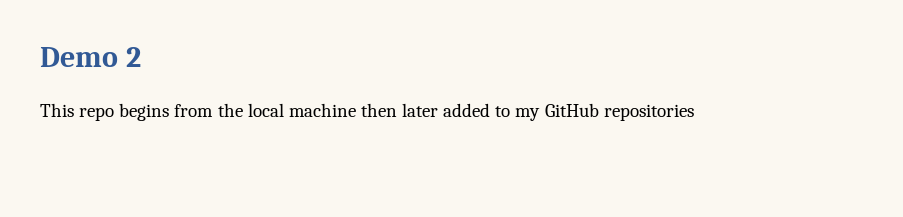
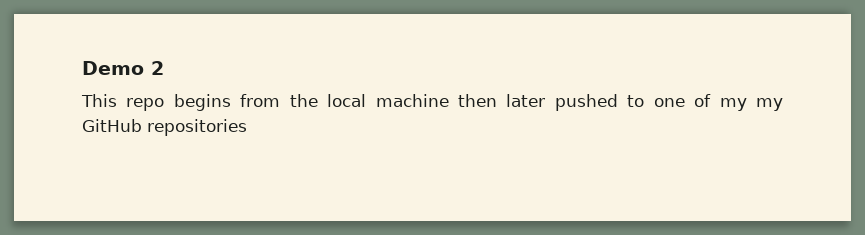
- This repo begins from the local machine then later added to my GitHub repositories
+ This repo begins from the local machine then later pushed to one of my my GitHub repositories

